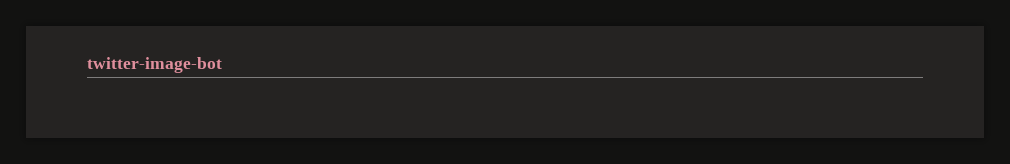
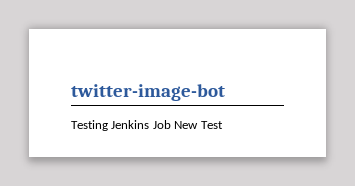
+ Testing Jenkins Job New Test

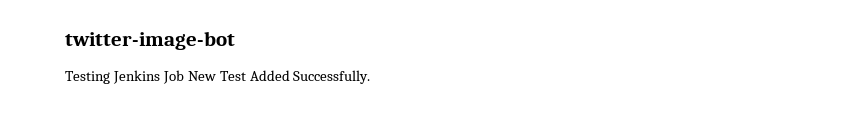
- Testing Jenkins Job New Test
+ Testing Jenkins Job New Test Added Successfully.

